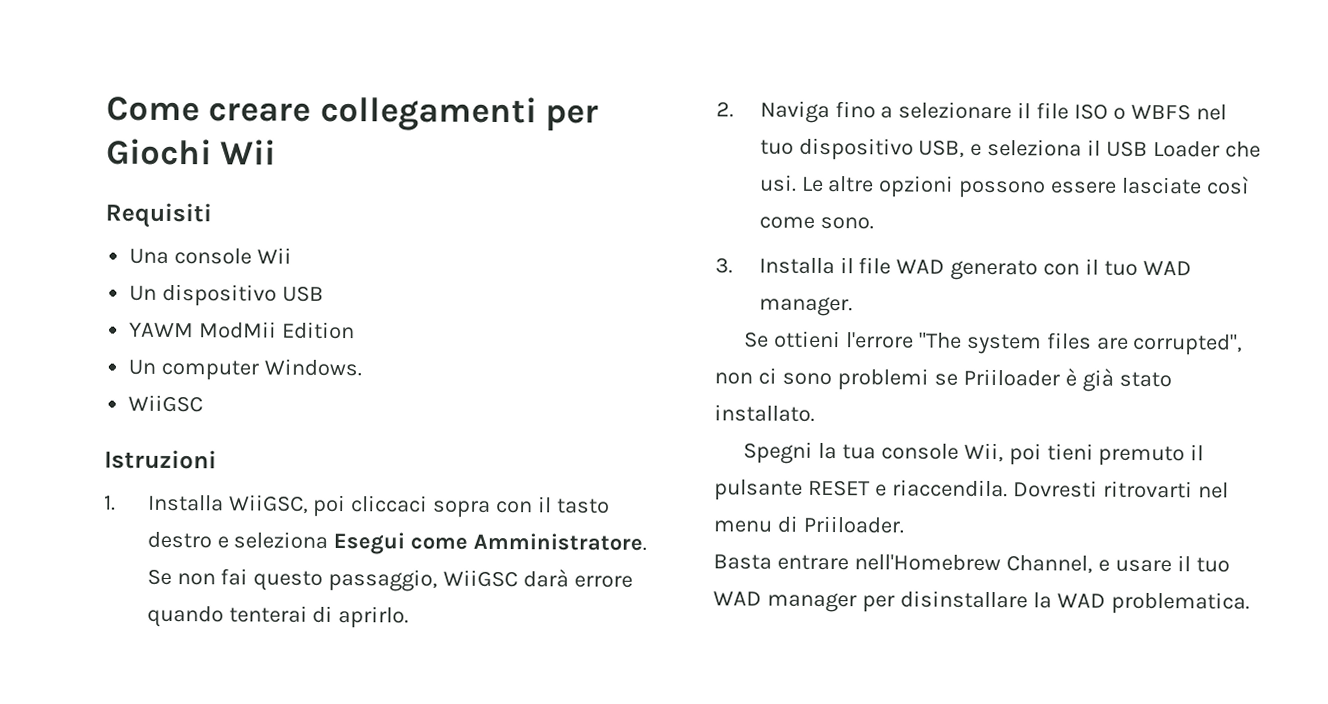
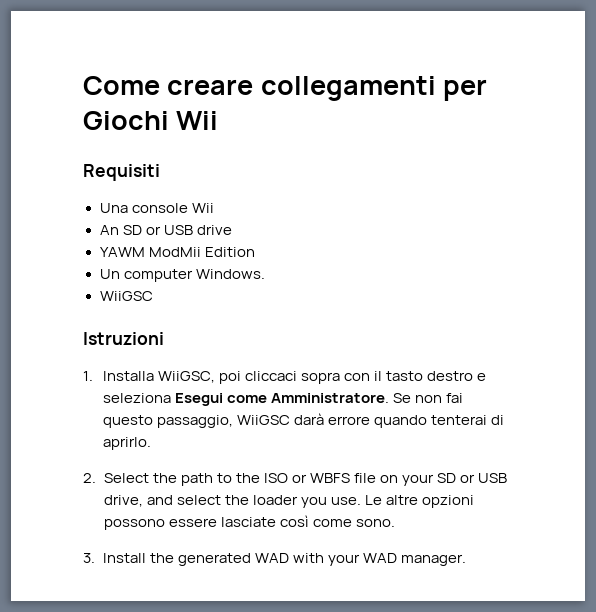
- Un dispositivo USB
+ An SD or USB drive
- 2. Naviga fino a selezionare il file ISO o WBFS nel tuo dispositivo USB, e seleziona il USB Loader che usi.
+ 2. Select the path to the ISO or WBFS file on your SD or USB drive, and select the loader you use.
- 3. Installa il file WAD generato con il tuo WAD manager.
- Se ottieni l'errore "The system files are corrupted", non ci sono problemi se Priiloader è già stato installato.
- Spegni la tua console Wii, poi tieni premuto il pulsante RESET e riaccendila. Dovresti ritrovarti nel menu di Priiloader.
- Basta entrare nell'Homebrew Channel, e usare il tuo WAD manager per disinstallare la WAD problematica.
+ 3. Install the generated WAD with your WAD manager.

